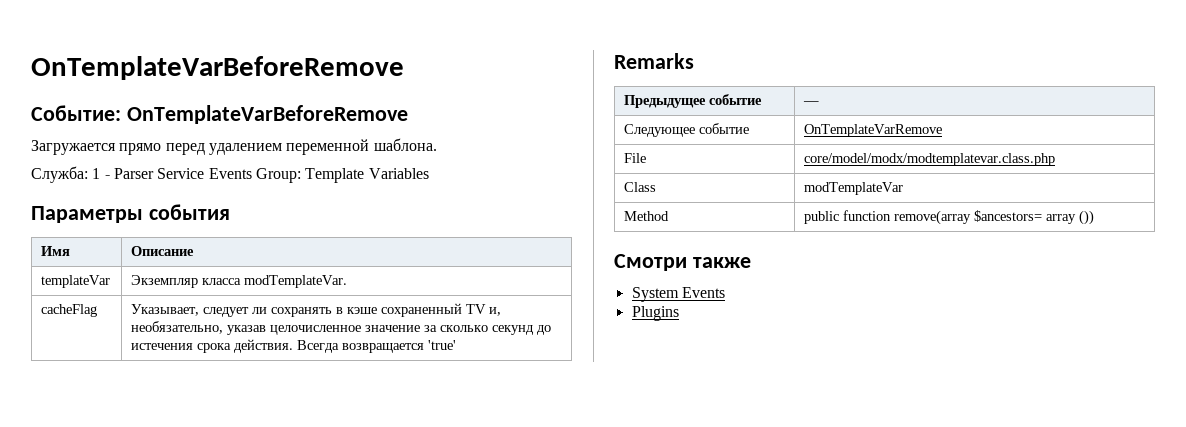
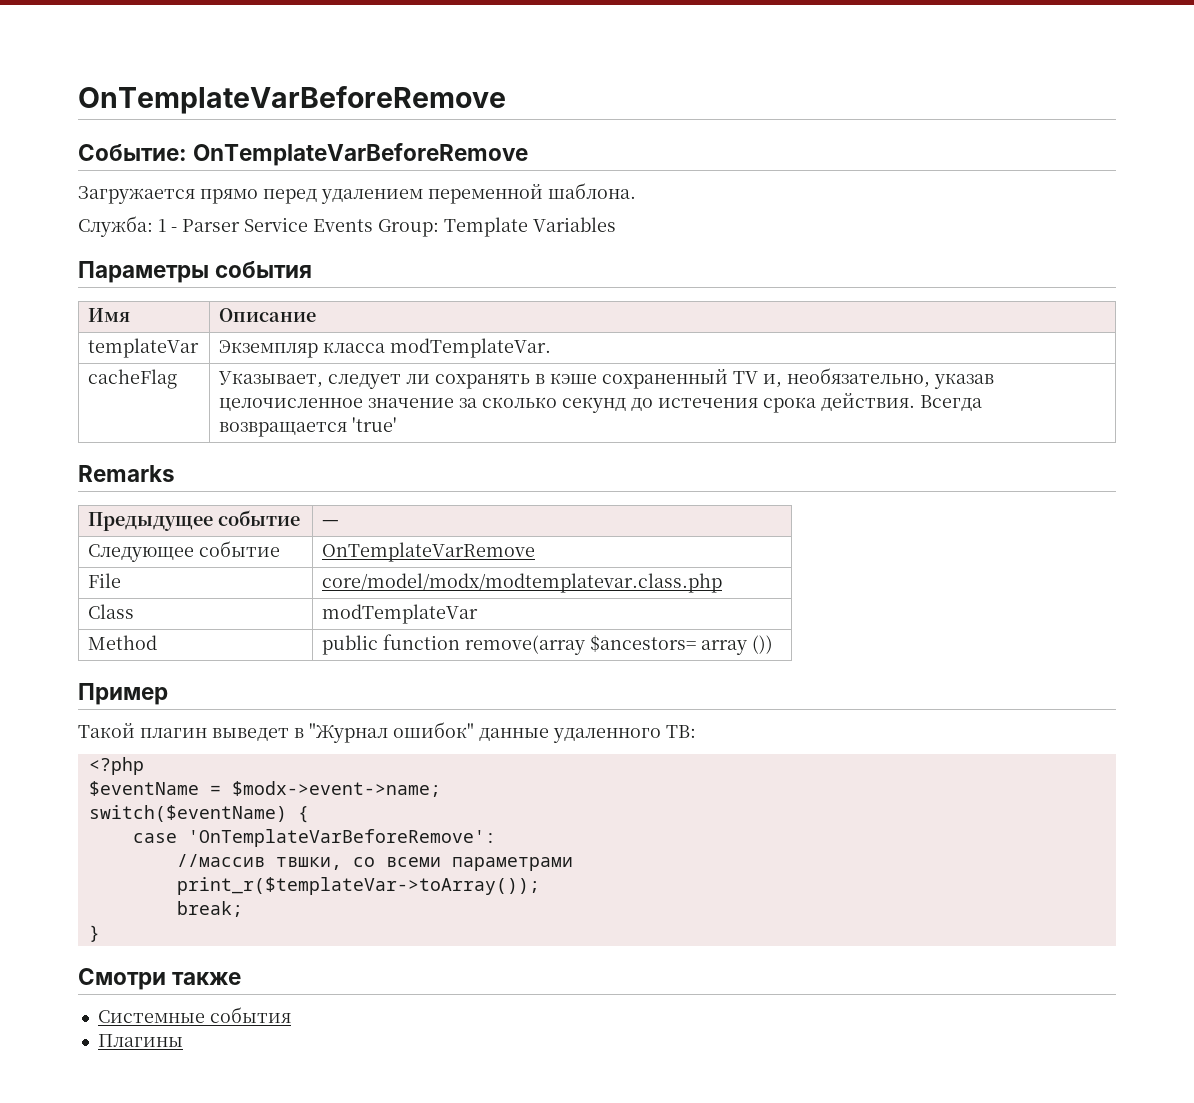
+ Пример
+ Такой плагин выведет в "Журнал ошибок" данные удаленного ТВ:
+ <?php
+ $eventName = $modx->event->name;
+ switch($eventName) {
+ case 'OnTemplateVarBeforeRemove':
+ //массив твшки, со всеми параметрами
+ print_r($templateVar->toArray());
+ break;
+ }
- System Events
- Plugins
+ Системные события
+ Плагины

